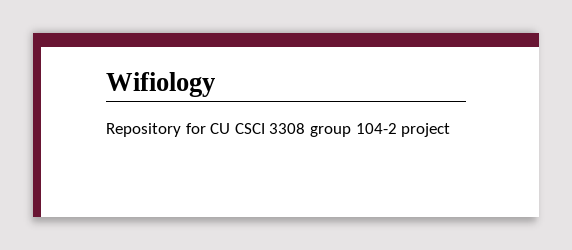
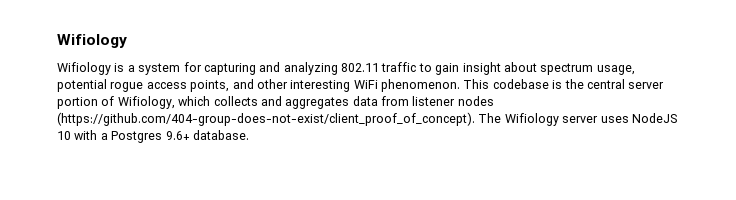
- Repository for CU CSCI 3308 group 104-2 project
+ Wifiology is a system for capturing and analyzing 802.11 traffic to gain insight about spectrum usage, potential rogue access points, and other interesting WiFi phenomenon. This codebase is the central server portion of Wifiology, which collects and aggregates data from listener nodes (https://github.com/404-group-does-not-exist/client_proof_of_concept). The Wifiology server uses NodeJS 10 with a Postgres 9.6+ database.

